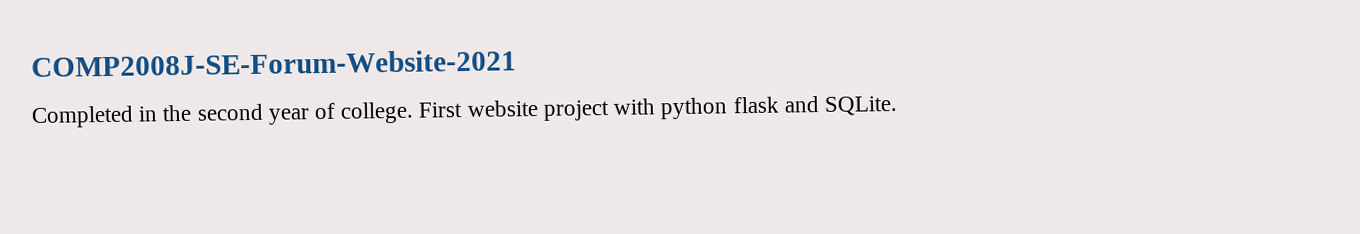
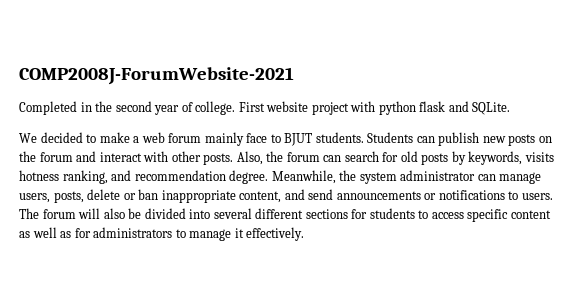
- COMP2008J-SE-Forum-Website-2021
+ COMP2008J-ForumWebsite-2021
+ We decided to make a web forum mainly face to BJUT students. Students can publish new posts on the forum and interact with other posts. Also, the forum can search for old posts by keywords, visits hotness ranking, and recommendation degree. Meanwhile, the system administrator can manage users, posts, delete or ban inappropriate content, and send announcements or notifications to users. The forum will also be divided into several different sections for students to access specific content as well as for administrators to manage it effectively.

